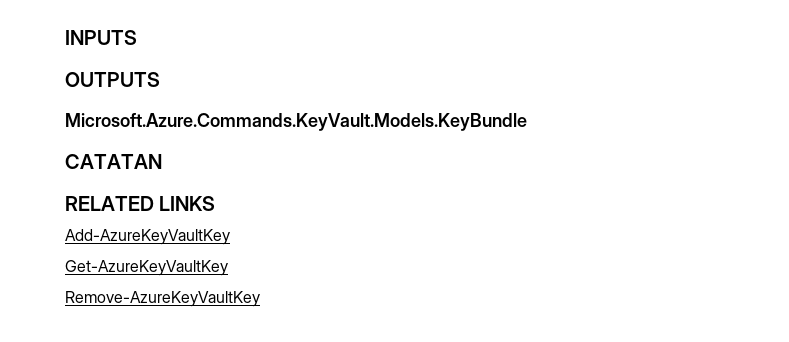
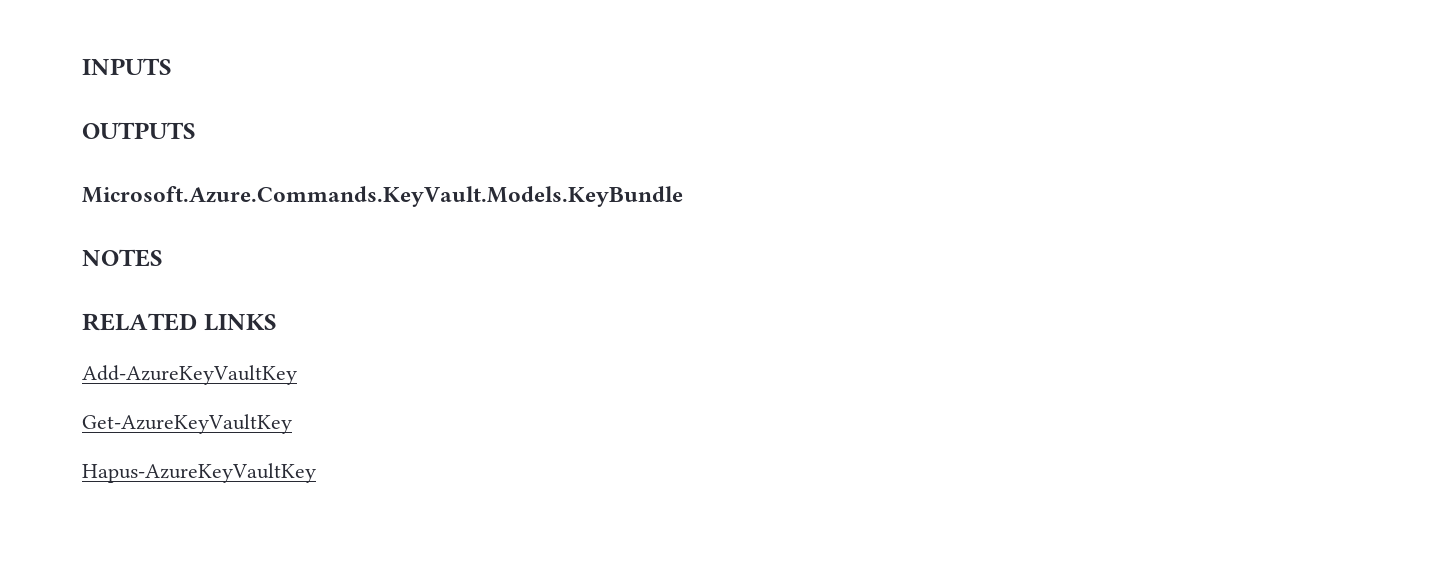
- CATATAN
+ NOTES
- Remove-AzureKeyVaultKey
+ Hapus-AzureKeyVaultKey

